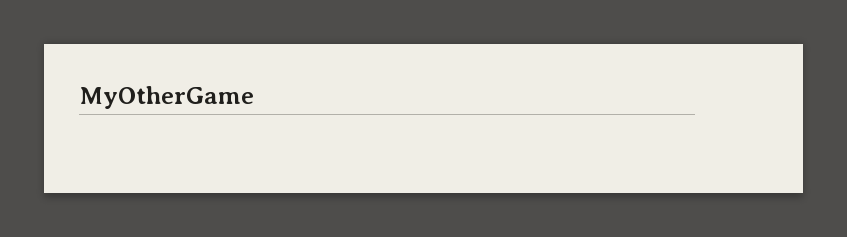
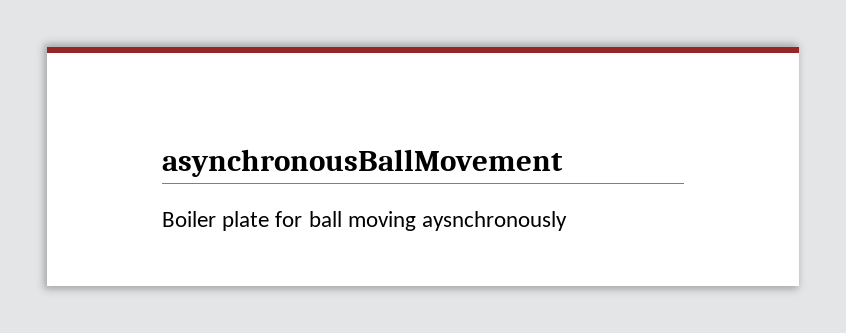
- MyOtherGame
+ asynchronousBallMovement
+ Boiler plate for ball moving aysnchronously

